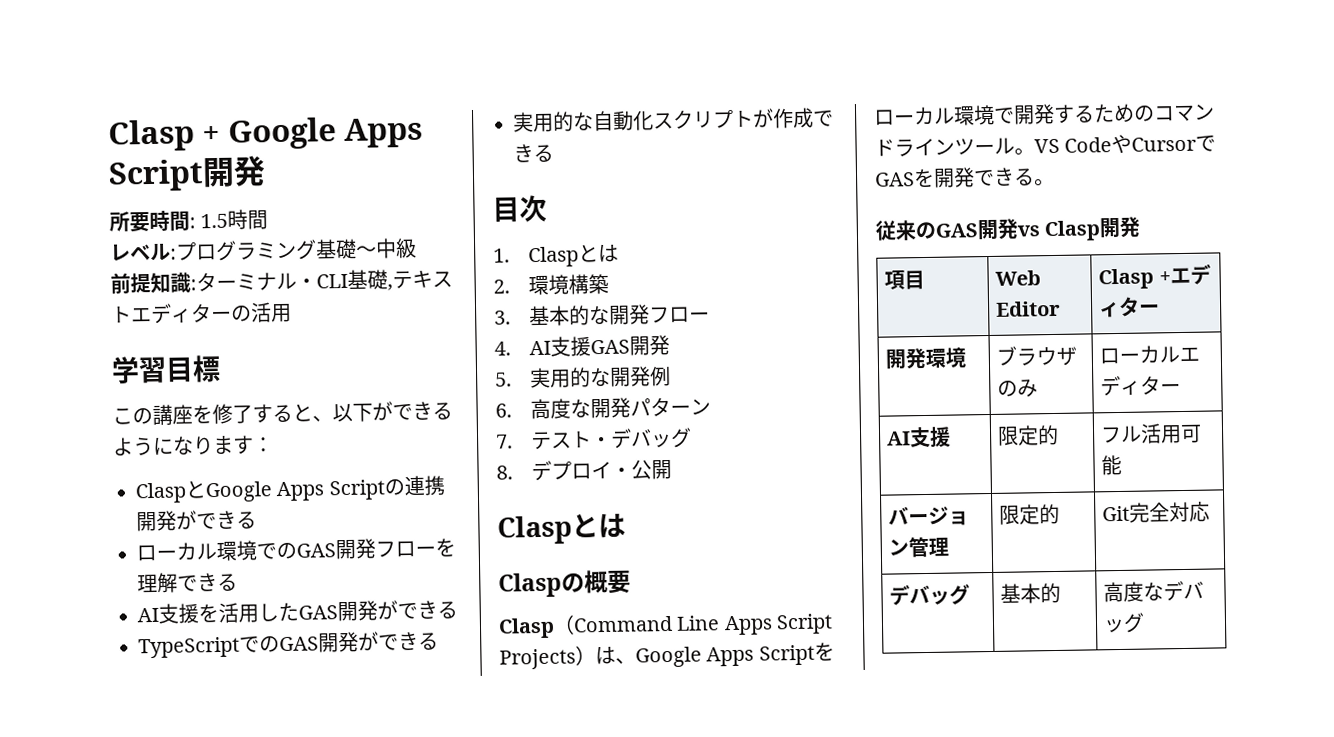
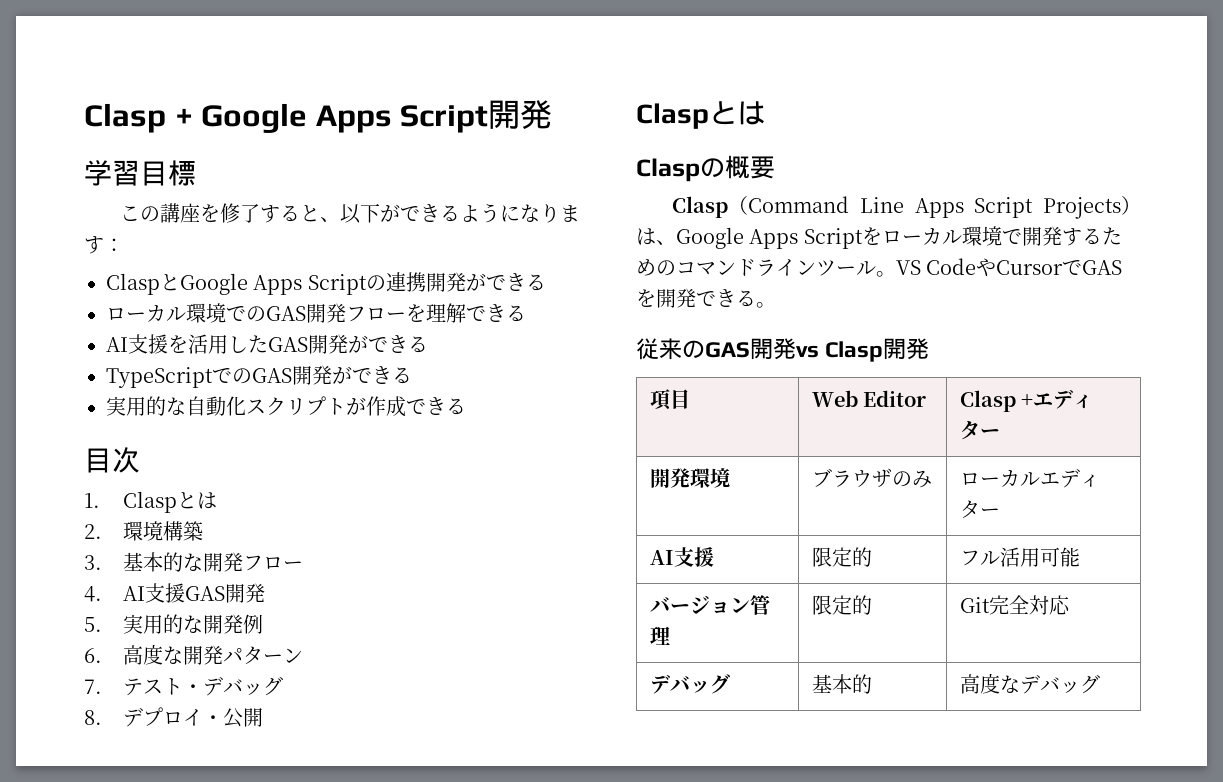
- 所要時間: 1.5時間
- レベル:プログラミング基礎〜中級
- 前提知識:ターミナル・CLI基礎,テキストエディターの活用

